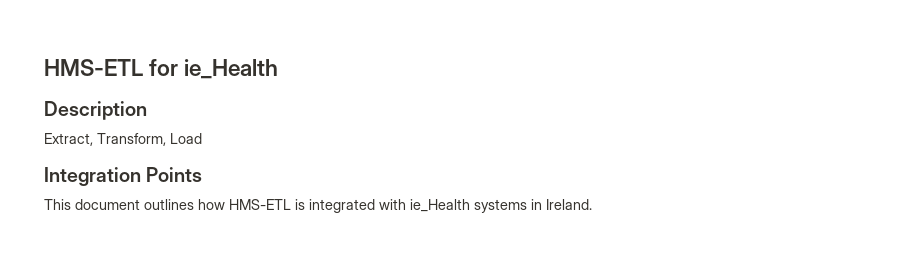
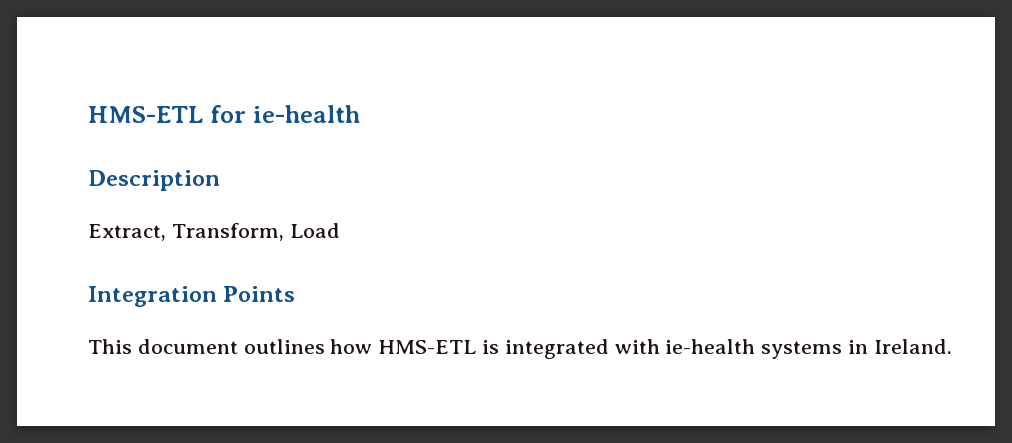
- HMS-ETL for ie_Health
+ HMS-ETL for ie-health
- This document outlines how HMS-ETL is integrated with ie_Health systems in Ireland.
+ This document outlines how HMS-ETL is integrated with ie-health systems in Ireland.

